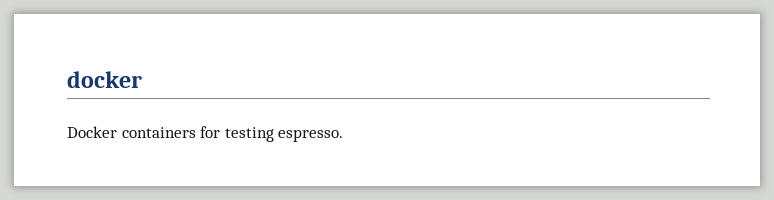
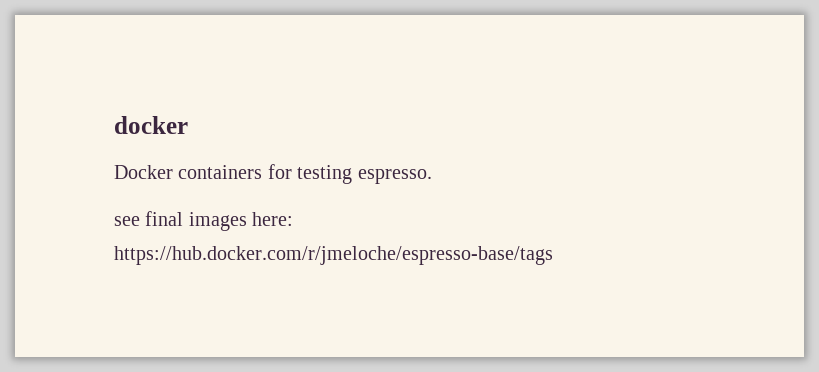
+ see final images here: https://hub.docker.com/r/jmeloche/espresso-base/tags

